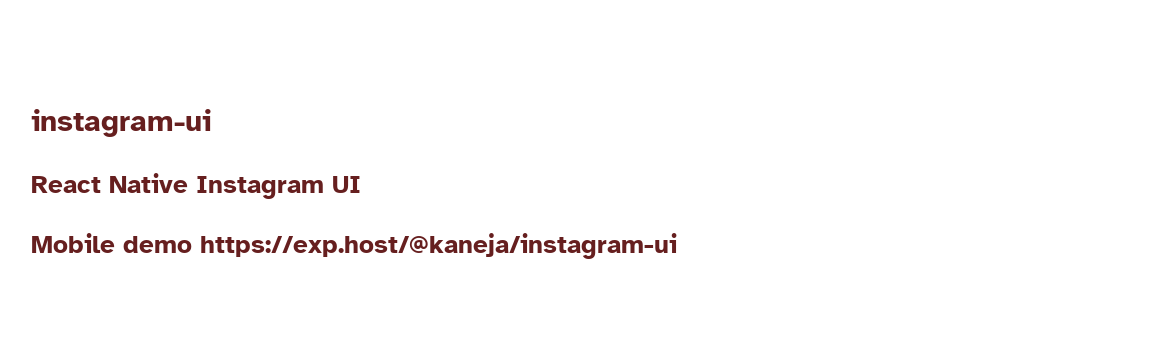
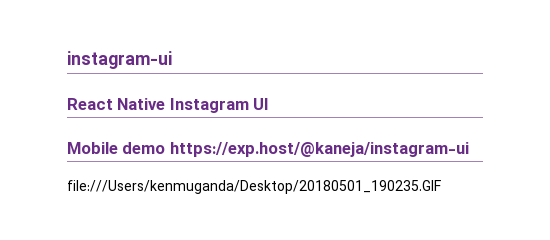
+ file:///Users/kenmuganda/Desktop/20180501_190235.GIF

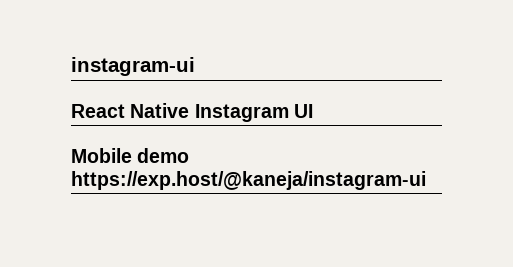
- file:///Users/kenmuganda/Desktop/20180501_190235.GIF

